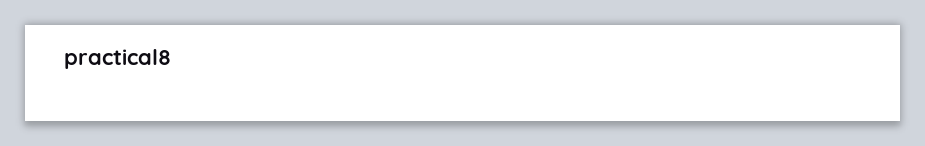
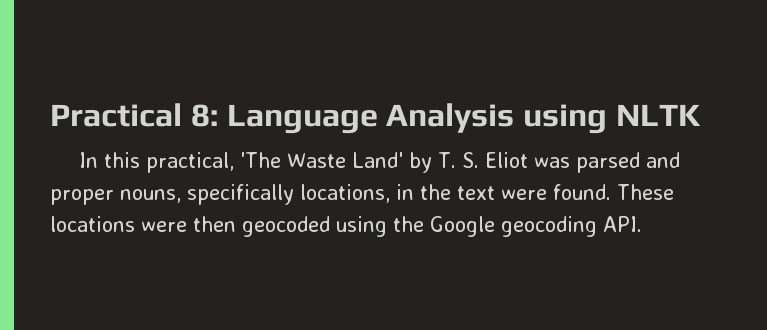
- practical8
+ Practical 8: Language Analysis using NLTK
+ In this practical, 'The Waste Land' by T. S. Eliot was parsed and proper nouns, specifically locations, in the text were found. These locations were then geocoded using the Google geocoding API.

